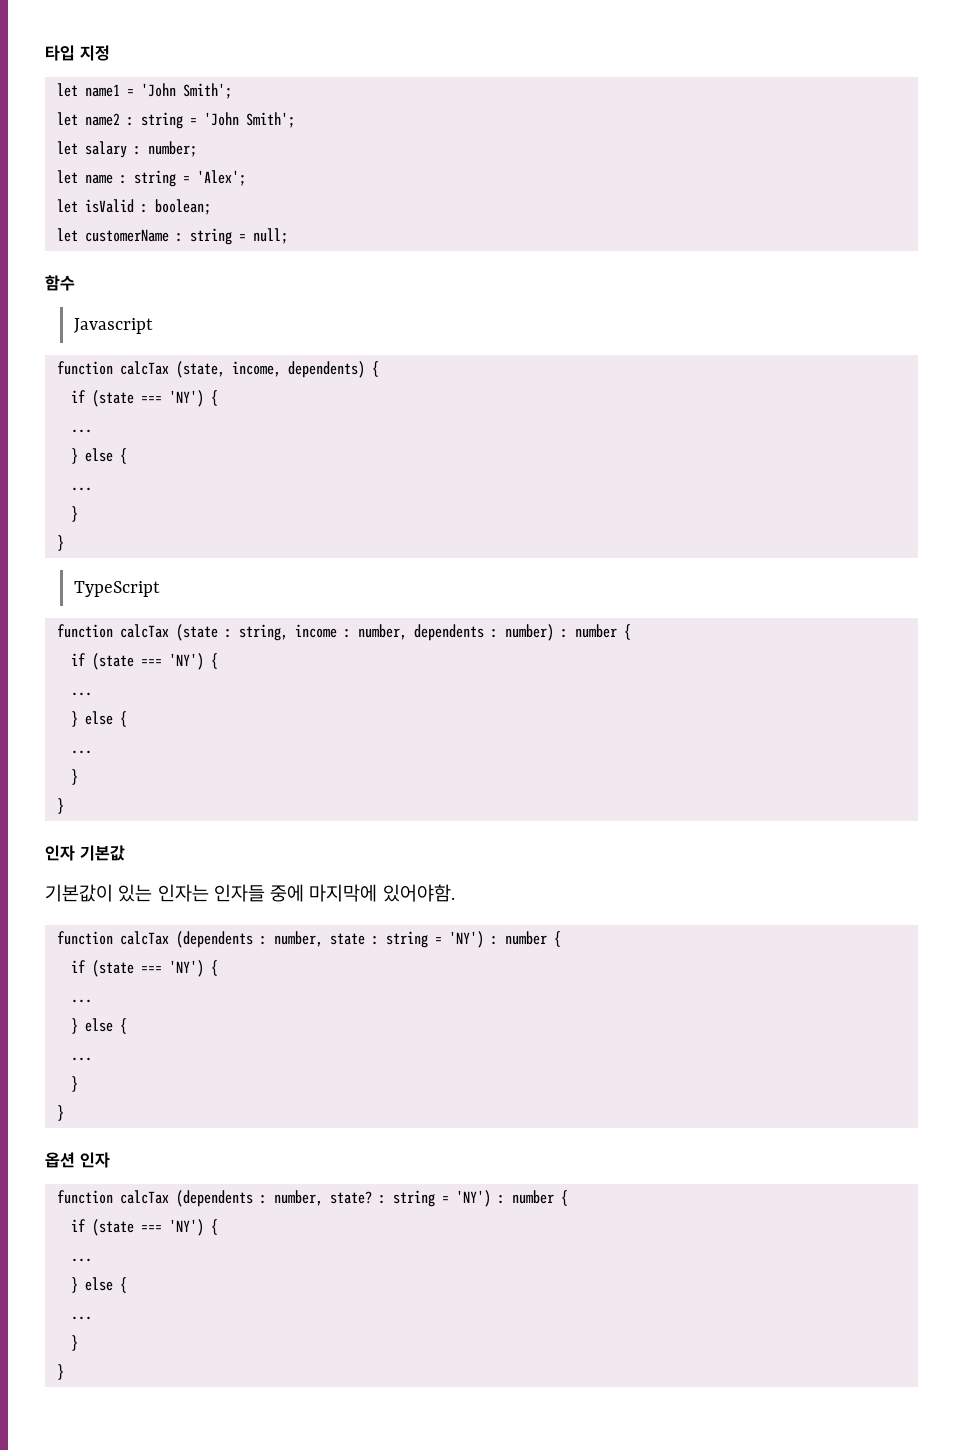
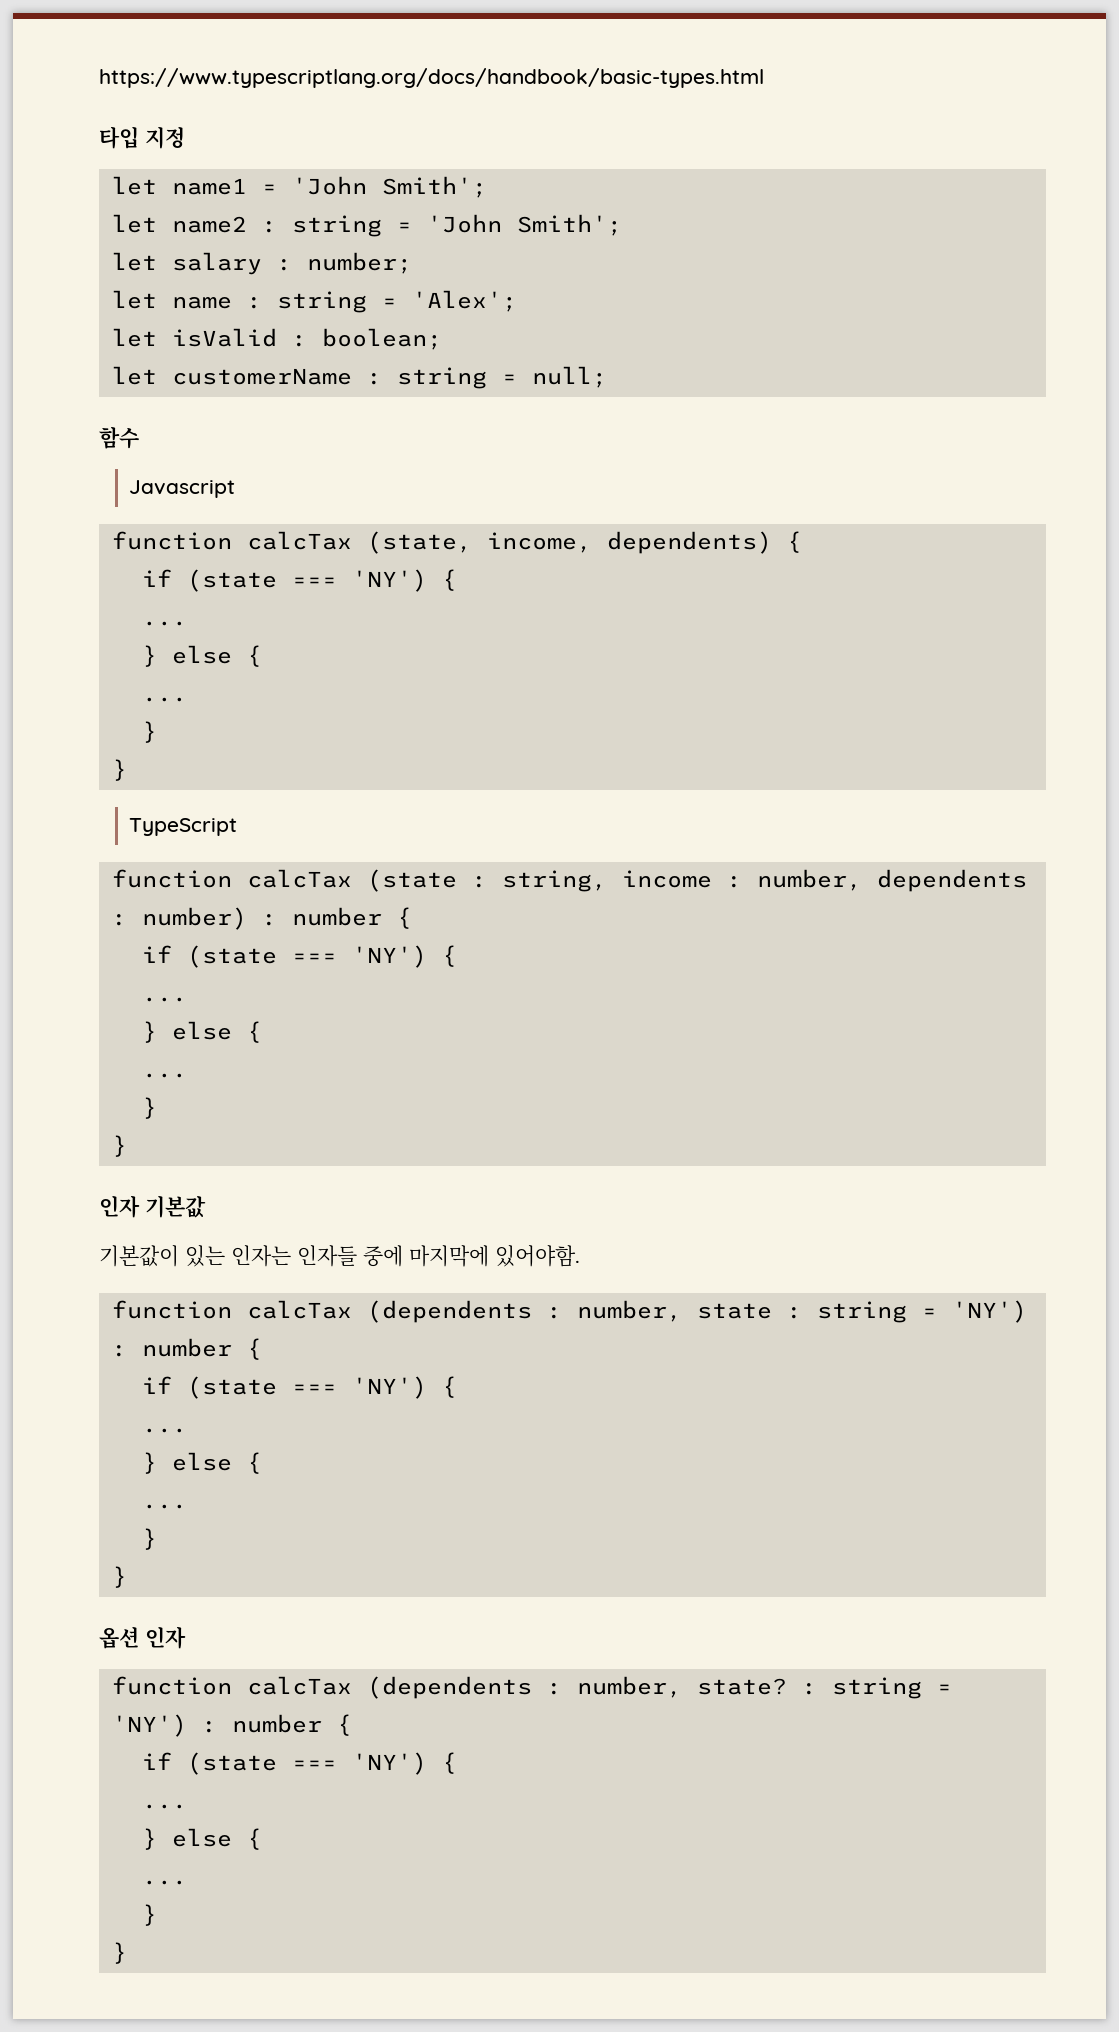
+ https://www.typescriptlang.org/docs/handbook/basic-types.html

